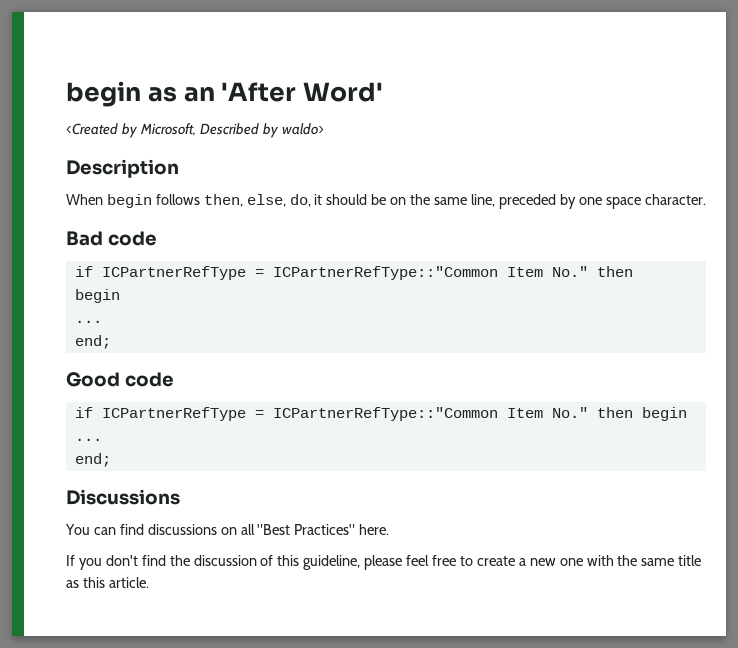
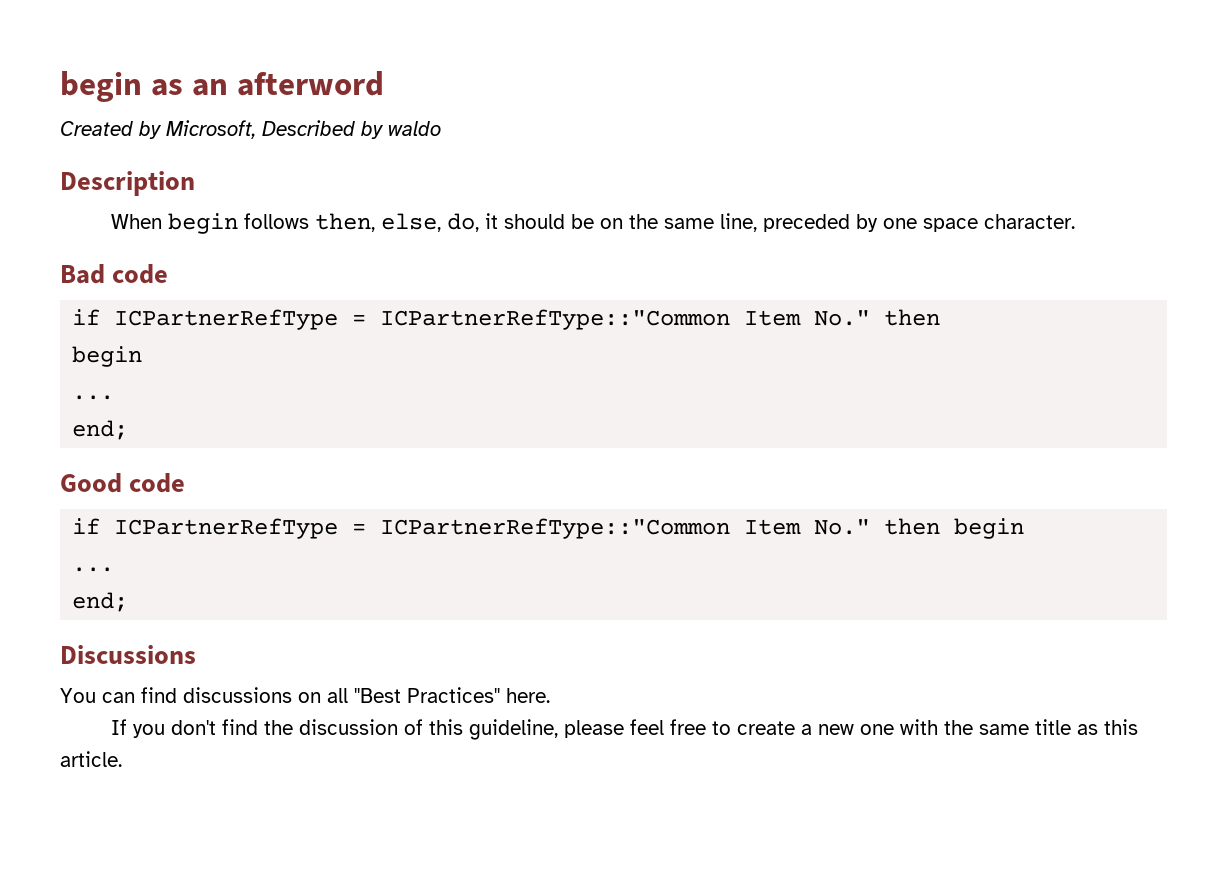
- begin as an 'After Word'
- <Created by Microsoft, Described by waldo>
+ begin as an afterword
+ Created by Microsoft, Described by waldo

